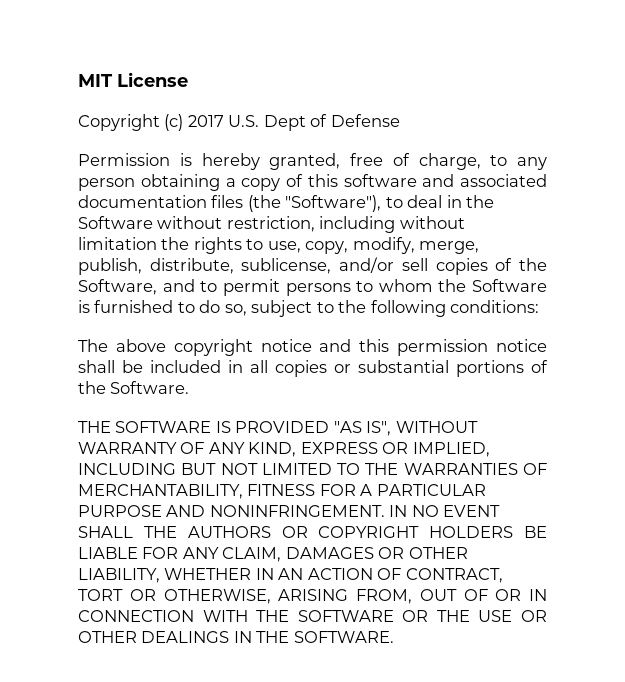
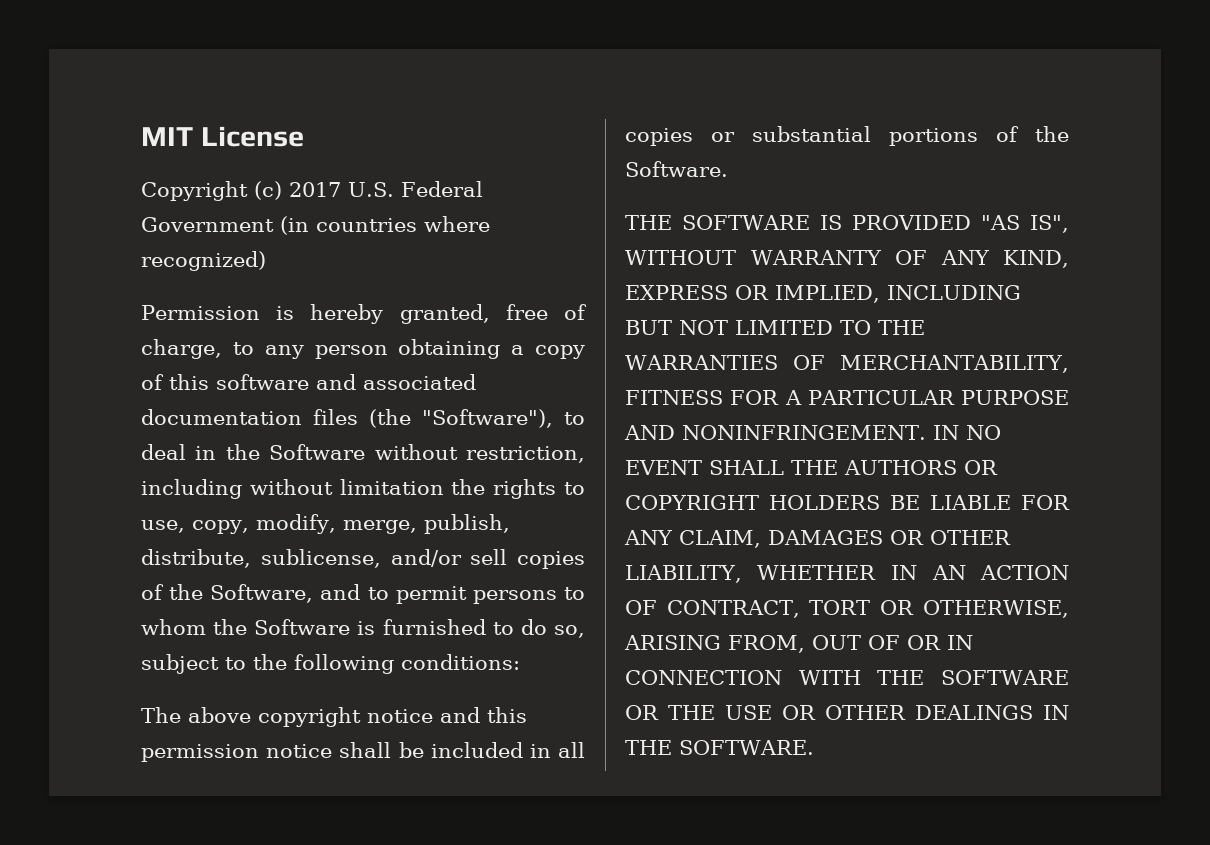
- Copyright (c) 2017 U.S. Dept of Defense
+ Copyright (c) 2017 U.S. Federal Government (in countries where recognized)

